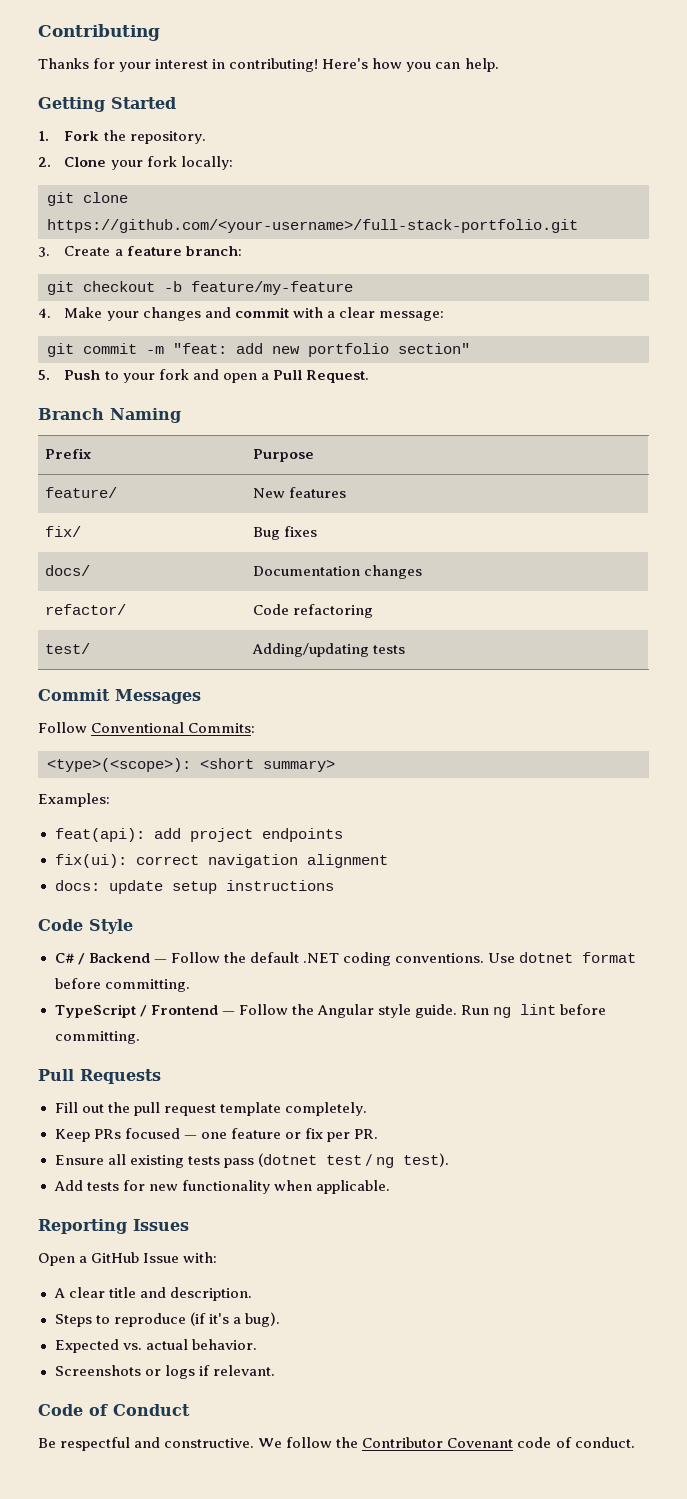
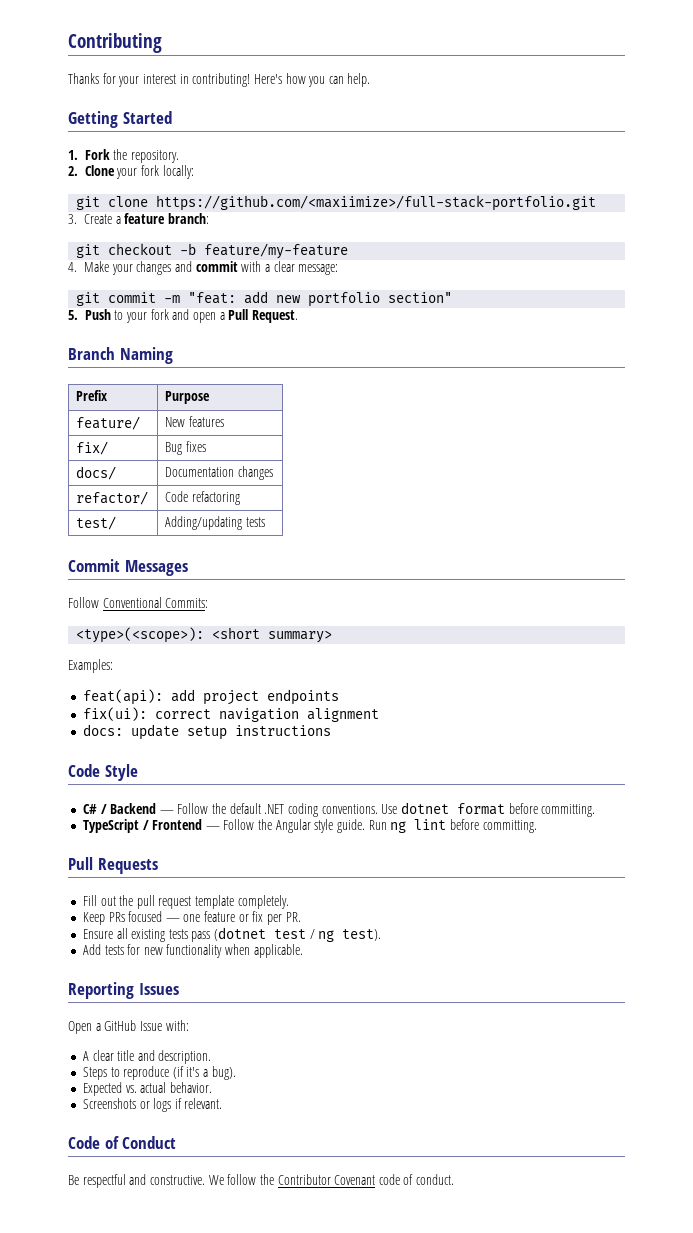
- git clone https://github.com/<your-username>/full-stack-portfolio.git
+ git clone https://github.com/<maxiimize>/full-stack-portfolio.git

